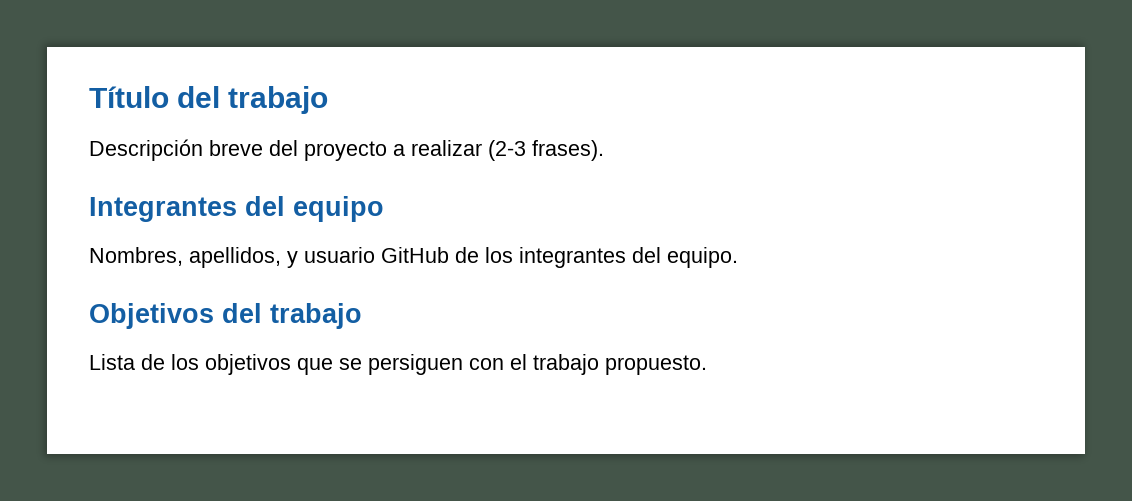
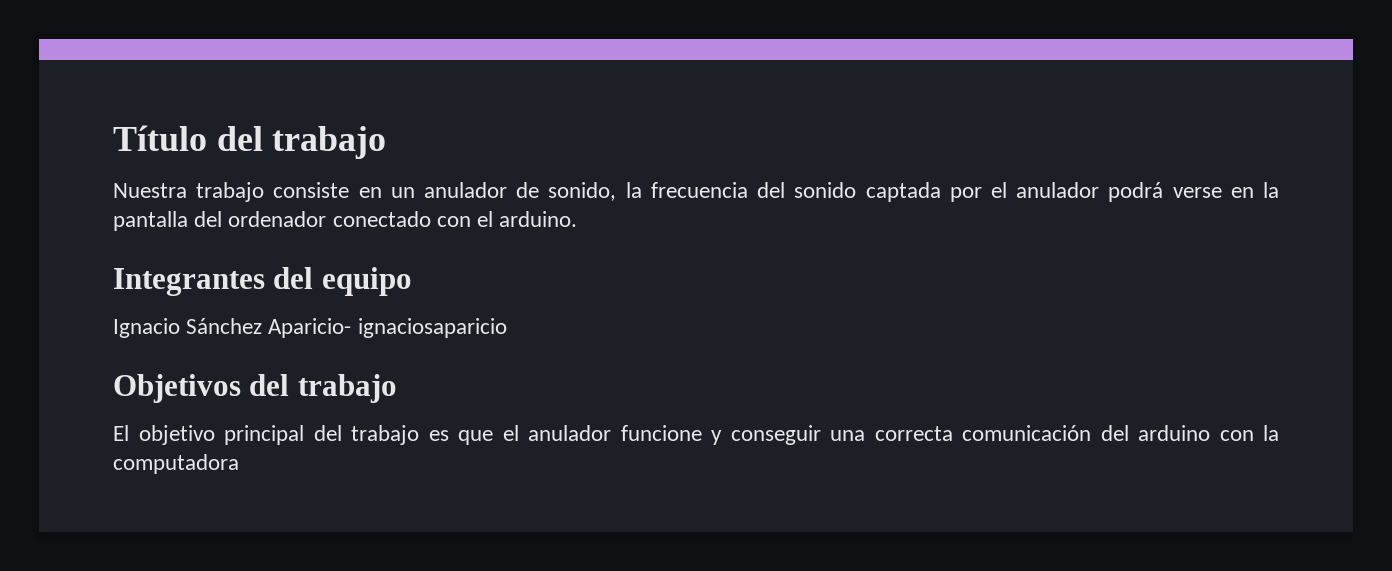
- Descripción breve del proyecto a realizar (2-3 frases).
+ Nuestra trabajo consiste en un anulador de sonido, la frecuencia del sonido captada por el anulador podrá verse en la pantalla del ordenador conectado con el arduino.
  Integrantes del equipo
- Nombres, apellidos, y usuario GitHub de los integrantes del equipo.
+ Ignacio Sánchez Aparicio- ignaciosaparicio
  Objetivos del trabajo
- Lista de los objetivos que se persiguen con el trabajo propuesto.
+ El objetivo principal del trabajo es que el anulador funcione y conseguir una correcta comunicación del arduino con la computadora

